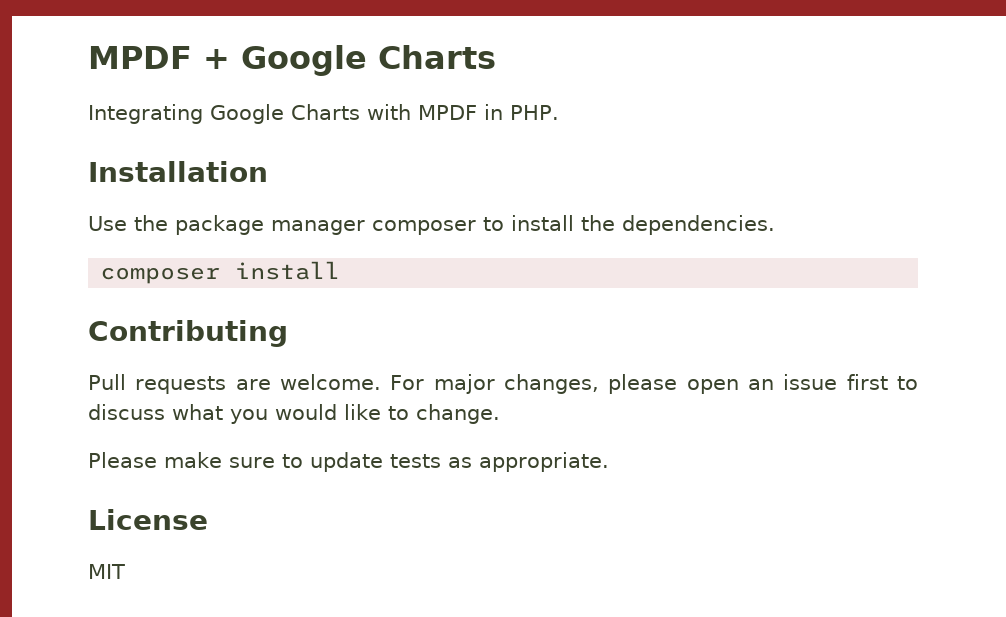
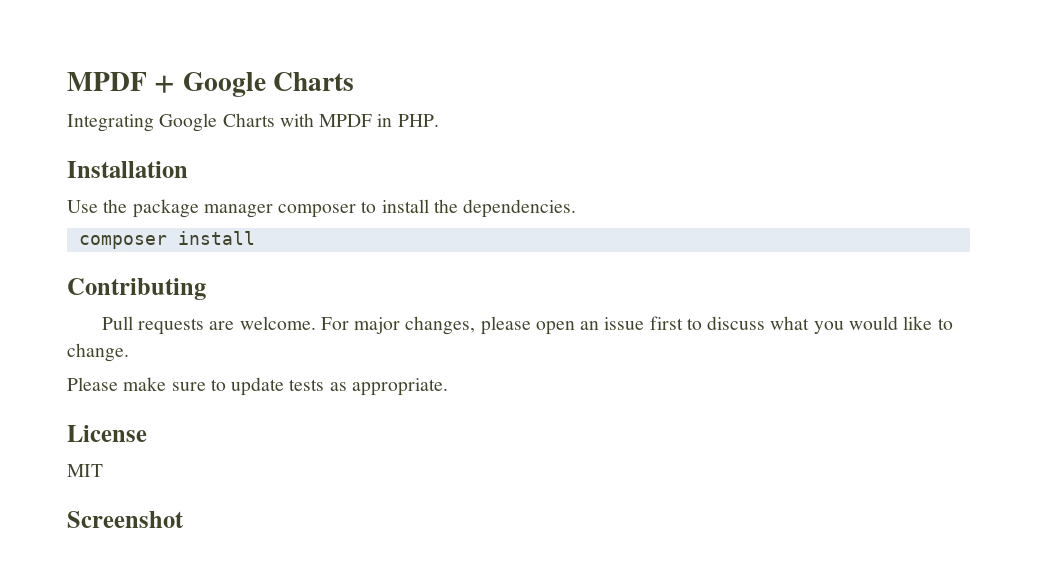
+ Screenshot

